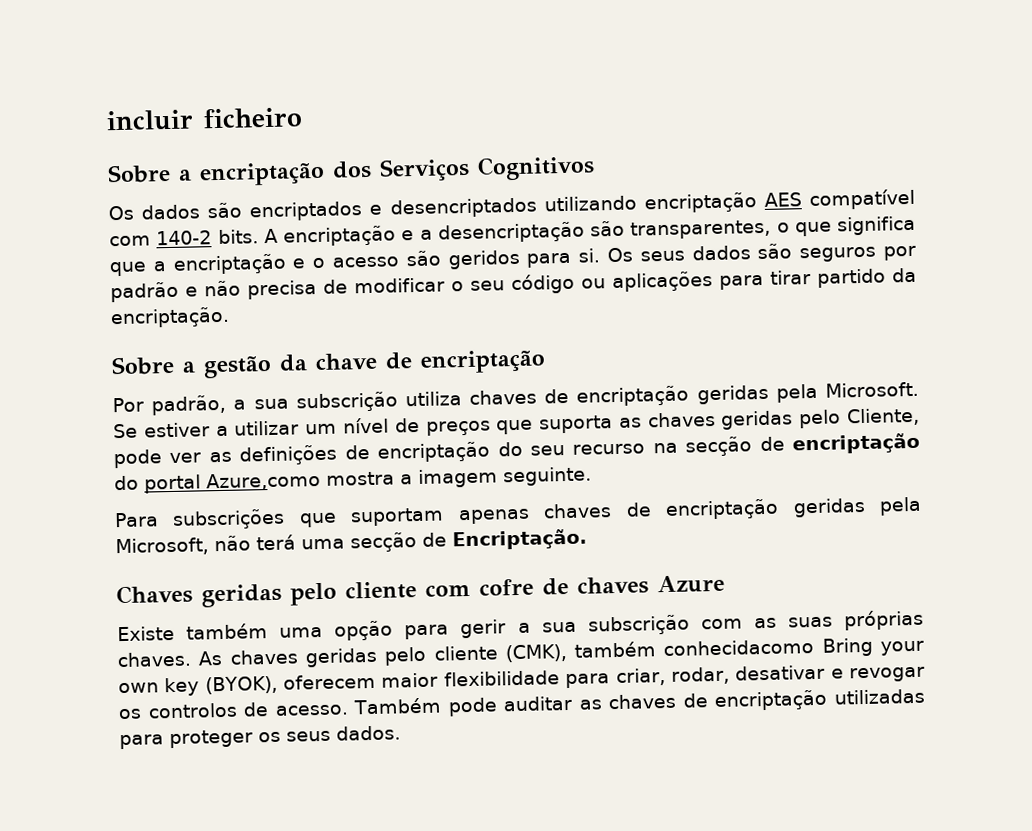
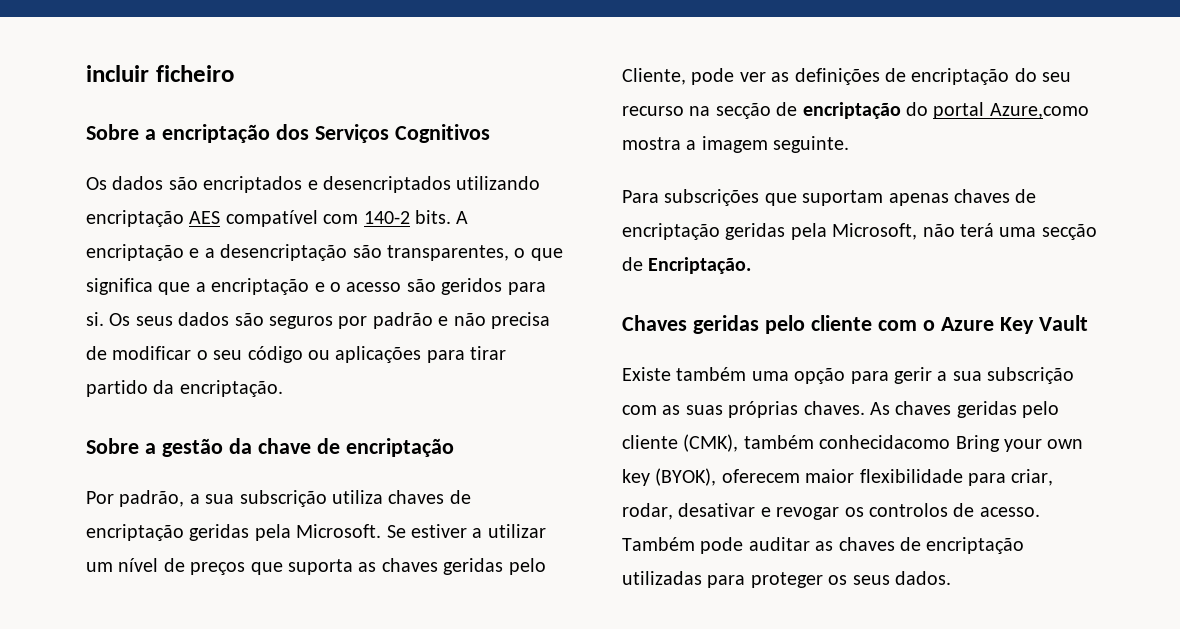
- Chaves geridas pelo cliente com cofre de chaves Azure
+ Chaves geridas pelo cliente com o Azure Key Vault

